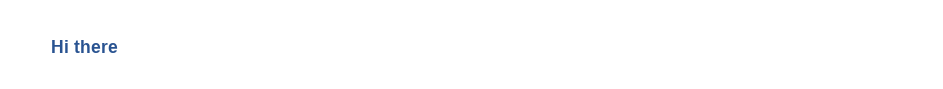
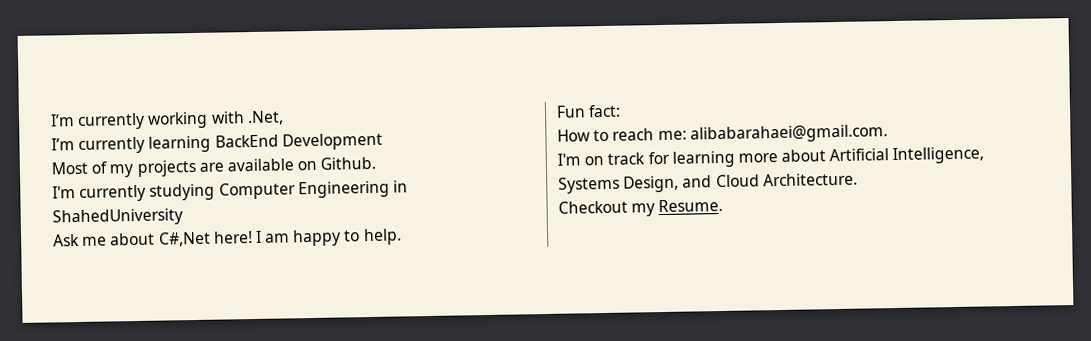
- Hi there
+ I’m currently working with .Net,
+ I’m currently learning BackEnd Development
+ Most of my projects are available on Github.
+ I'm currently studying Computer Engineering in ShahedUniversity
+ Ask me about C#,Net here! I am happy to help.
+ Fun fact:
+ How to reach me: alibabarahaei@gmail.com.
+ I'm on track for learning more about Artificial Intelligence, Systems Design, and Cloud Architecture.
+ Checkout my Resume.

